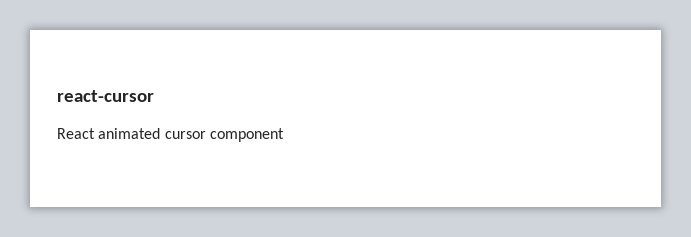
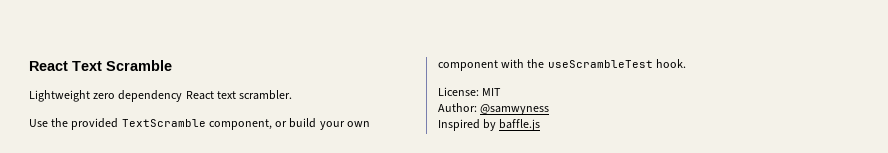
- react-cursor
- React animated cursor component
+ React Text Scramble
+ Lightweight zero dependency React text scrambler.
+ Use the provided TextScramble component, or build your own component with the useScrambleTest hook.
+ License: MIT
+ Author: @samwyness
+ Inspired by baffle.js

